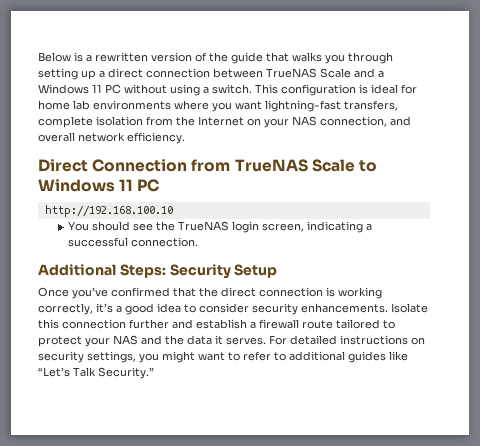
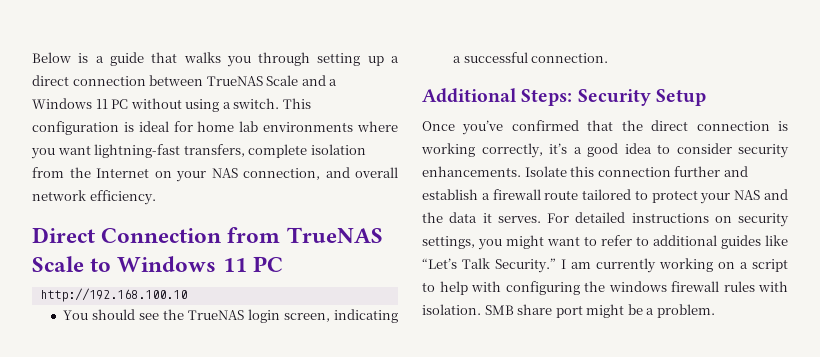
- Below is a rewritten version of the guide that walks you through setting up a direct connection between TrueNAS Scale and a Windows 11 PC without using a switch.
+ Below is a guide that walks you through setting up a direct connection between TrueNAS Scale and a Windows 11 PC without using a switch.
+ I am currently working on a script to help with configuring the windows firewall rules with isolation. SMB share port might be a problem.

